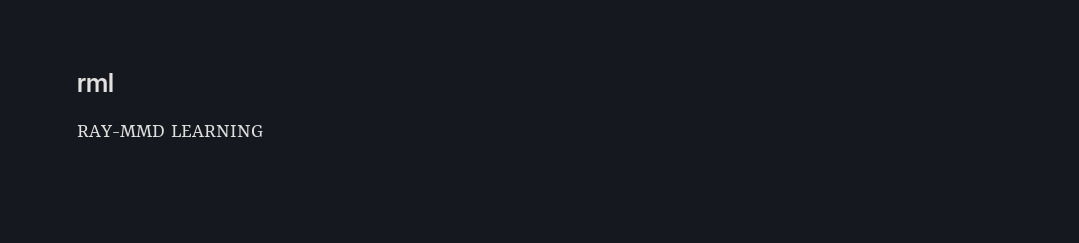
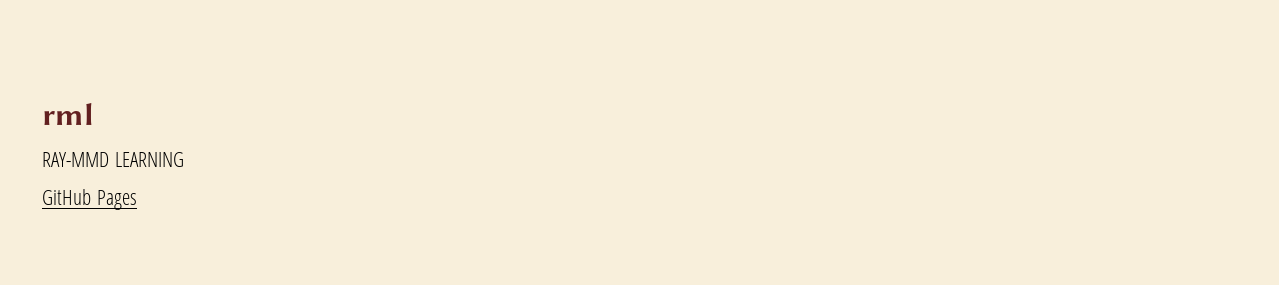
+ GitHub Pages

